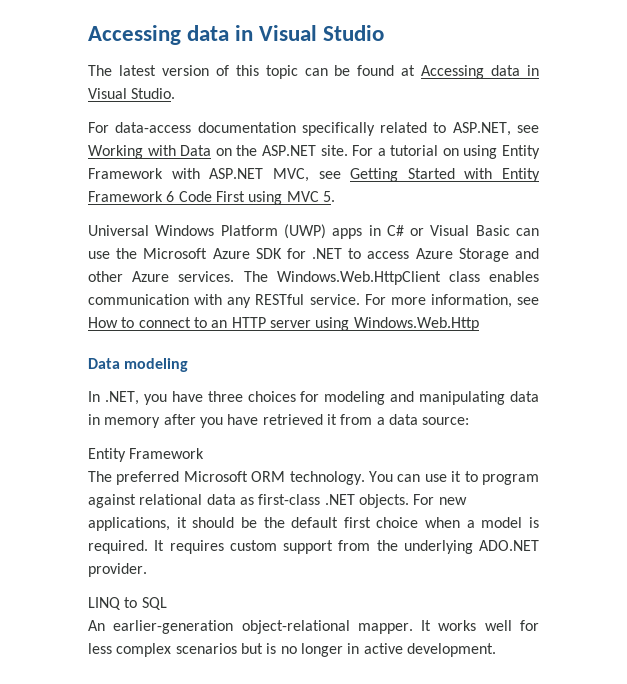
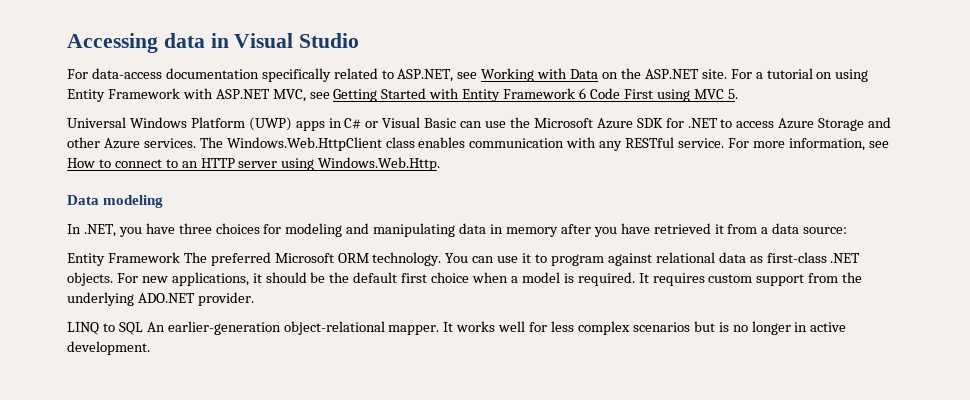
- The latest version of this topic can be found at Accessing data in Visual Studio.
- For more information, see How to connect to an HTTP server using Windows.Web.Http
+ For more information, see How to connect to an HTTP server using Windows.Web.Http.
  In .NET, you have three choices for modeling and manipulating data in memory after you have retrieved it from a data source:
- Entity Framework
- The preferred Microsoft ORM technology.
+ Entity Framework The preferred Microsoft ORM technology.
- LINQ to SQL
- An earlier-generation object-relational mapper.
+ LINQ to SQL An earlier-generation object-relational mapper.

